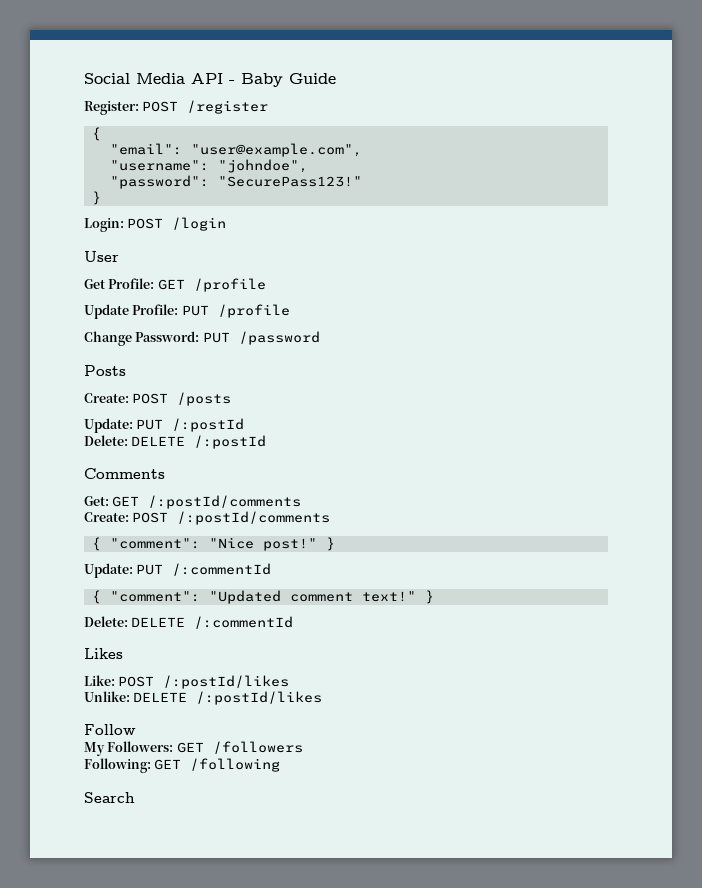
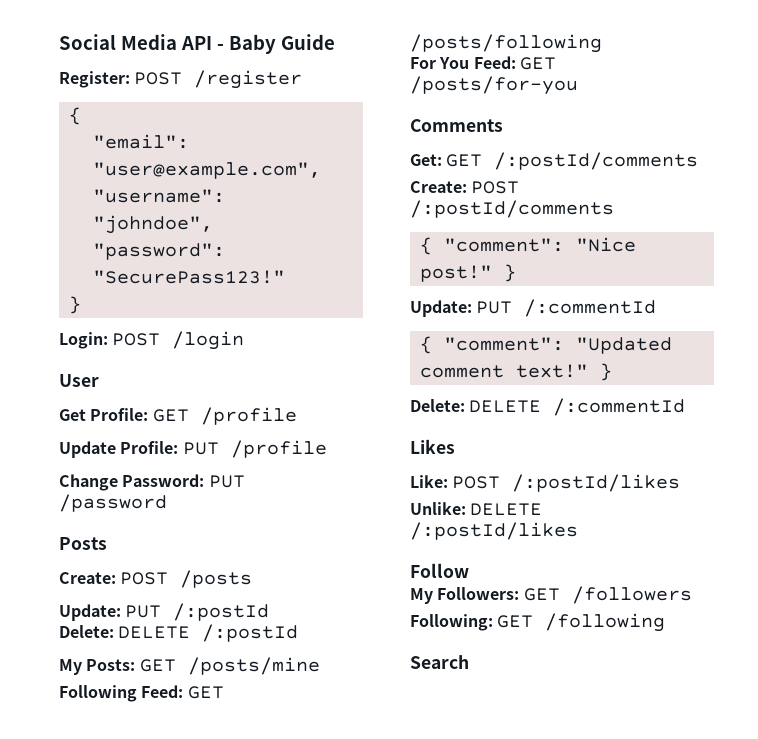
+ My Posts: GET /posts/mine
+ Following Feed: GET /posts/following
+ For You Feed: GET /posts/for-you

